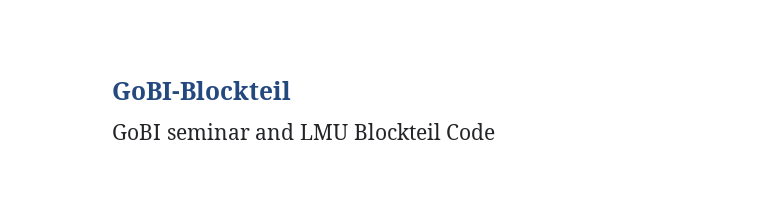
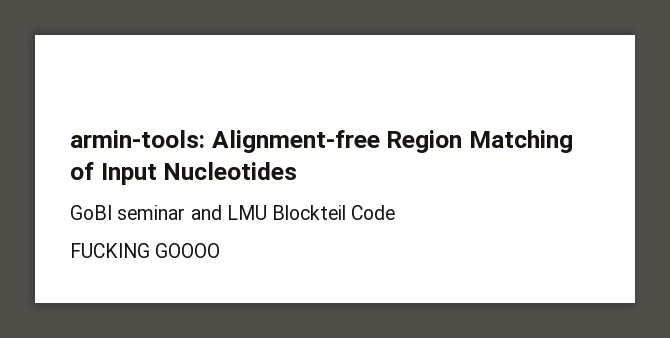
- GoBI-Blockteil
+ armin-tools: Alignment-free Region Matching of Input Nucleotides
+ FUCKING GOOOO

